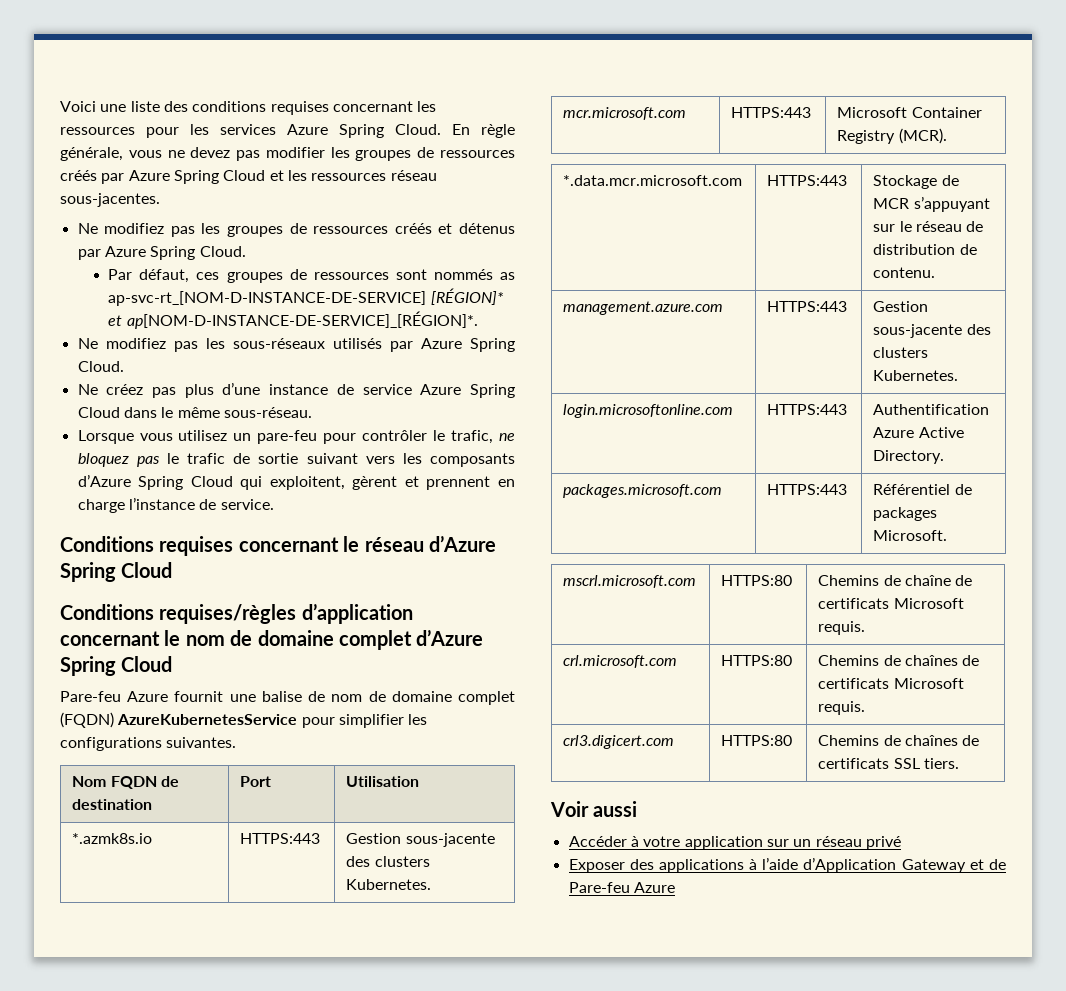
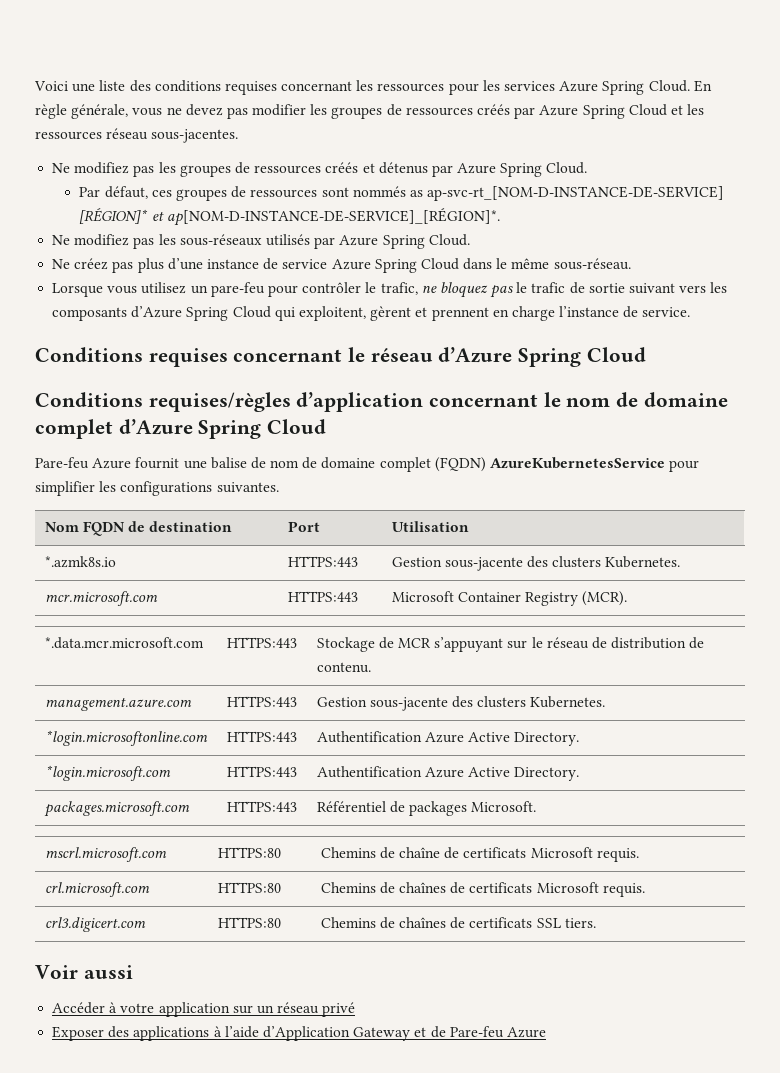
- login.microsoftonline.com | HTTPS:443 | Authentification Azure Active Directory.
+ *login.microsoftonline.com | HTTPS:443 | Authentification Azure Active Directory.
+ *login.microsoft.com | HTTPS:443 | Authentification Azure Active Directory.

